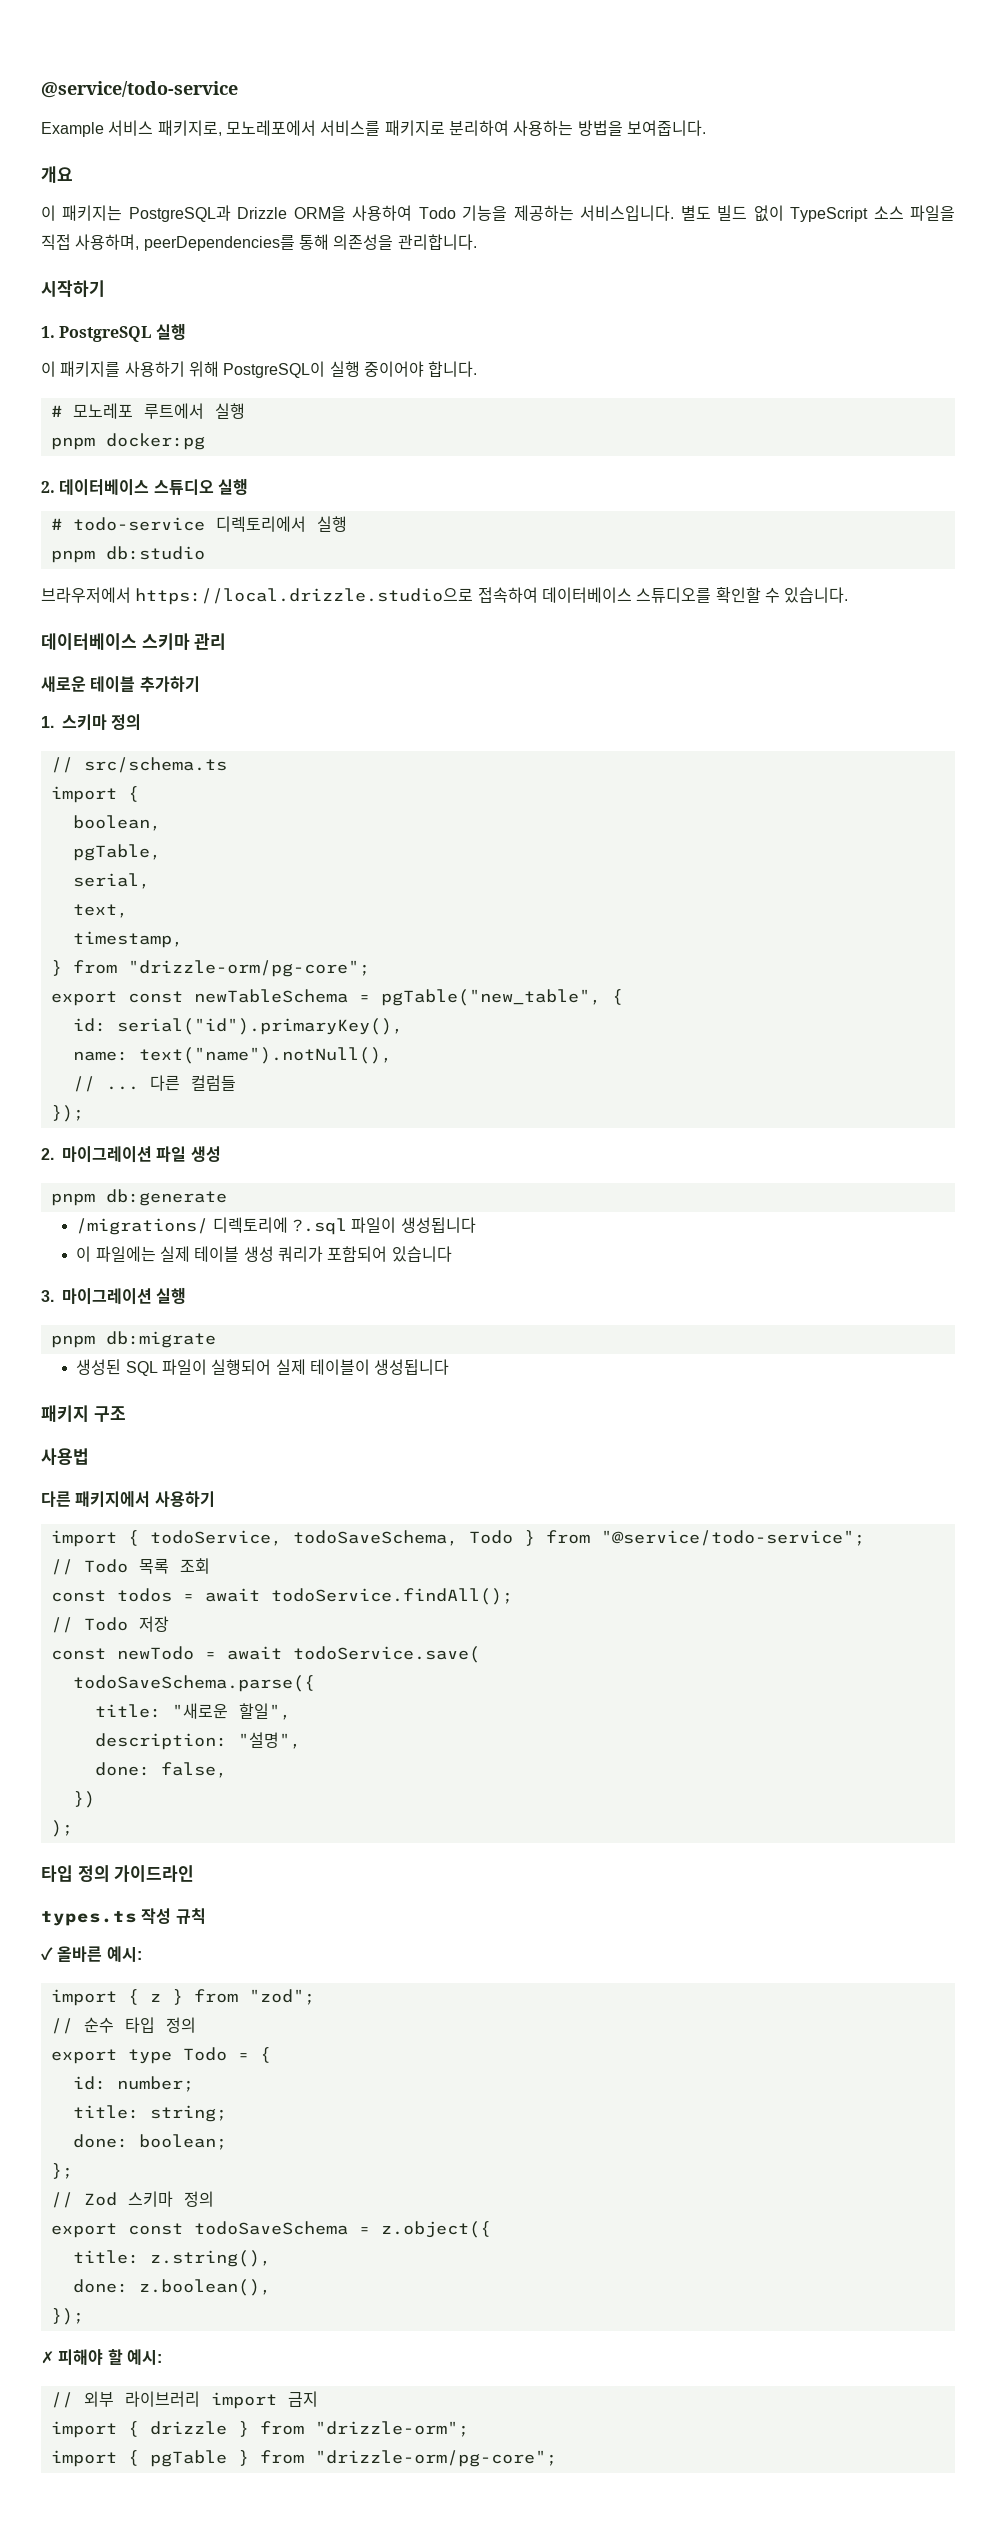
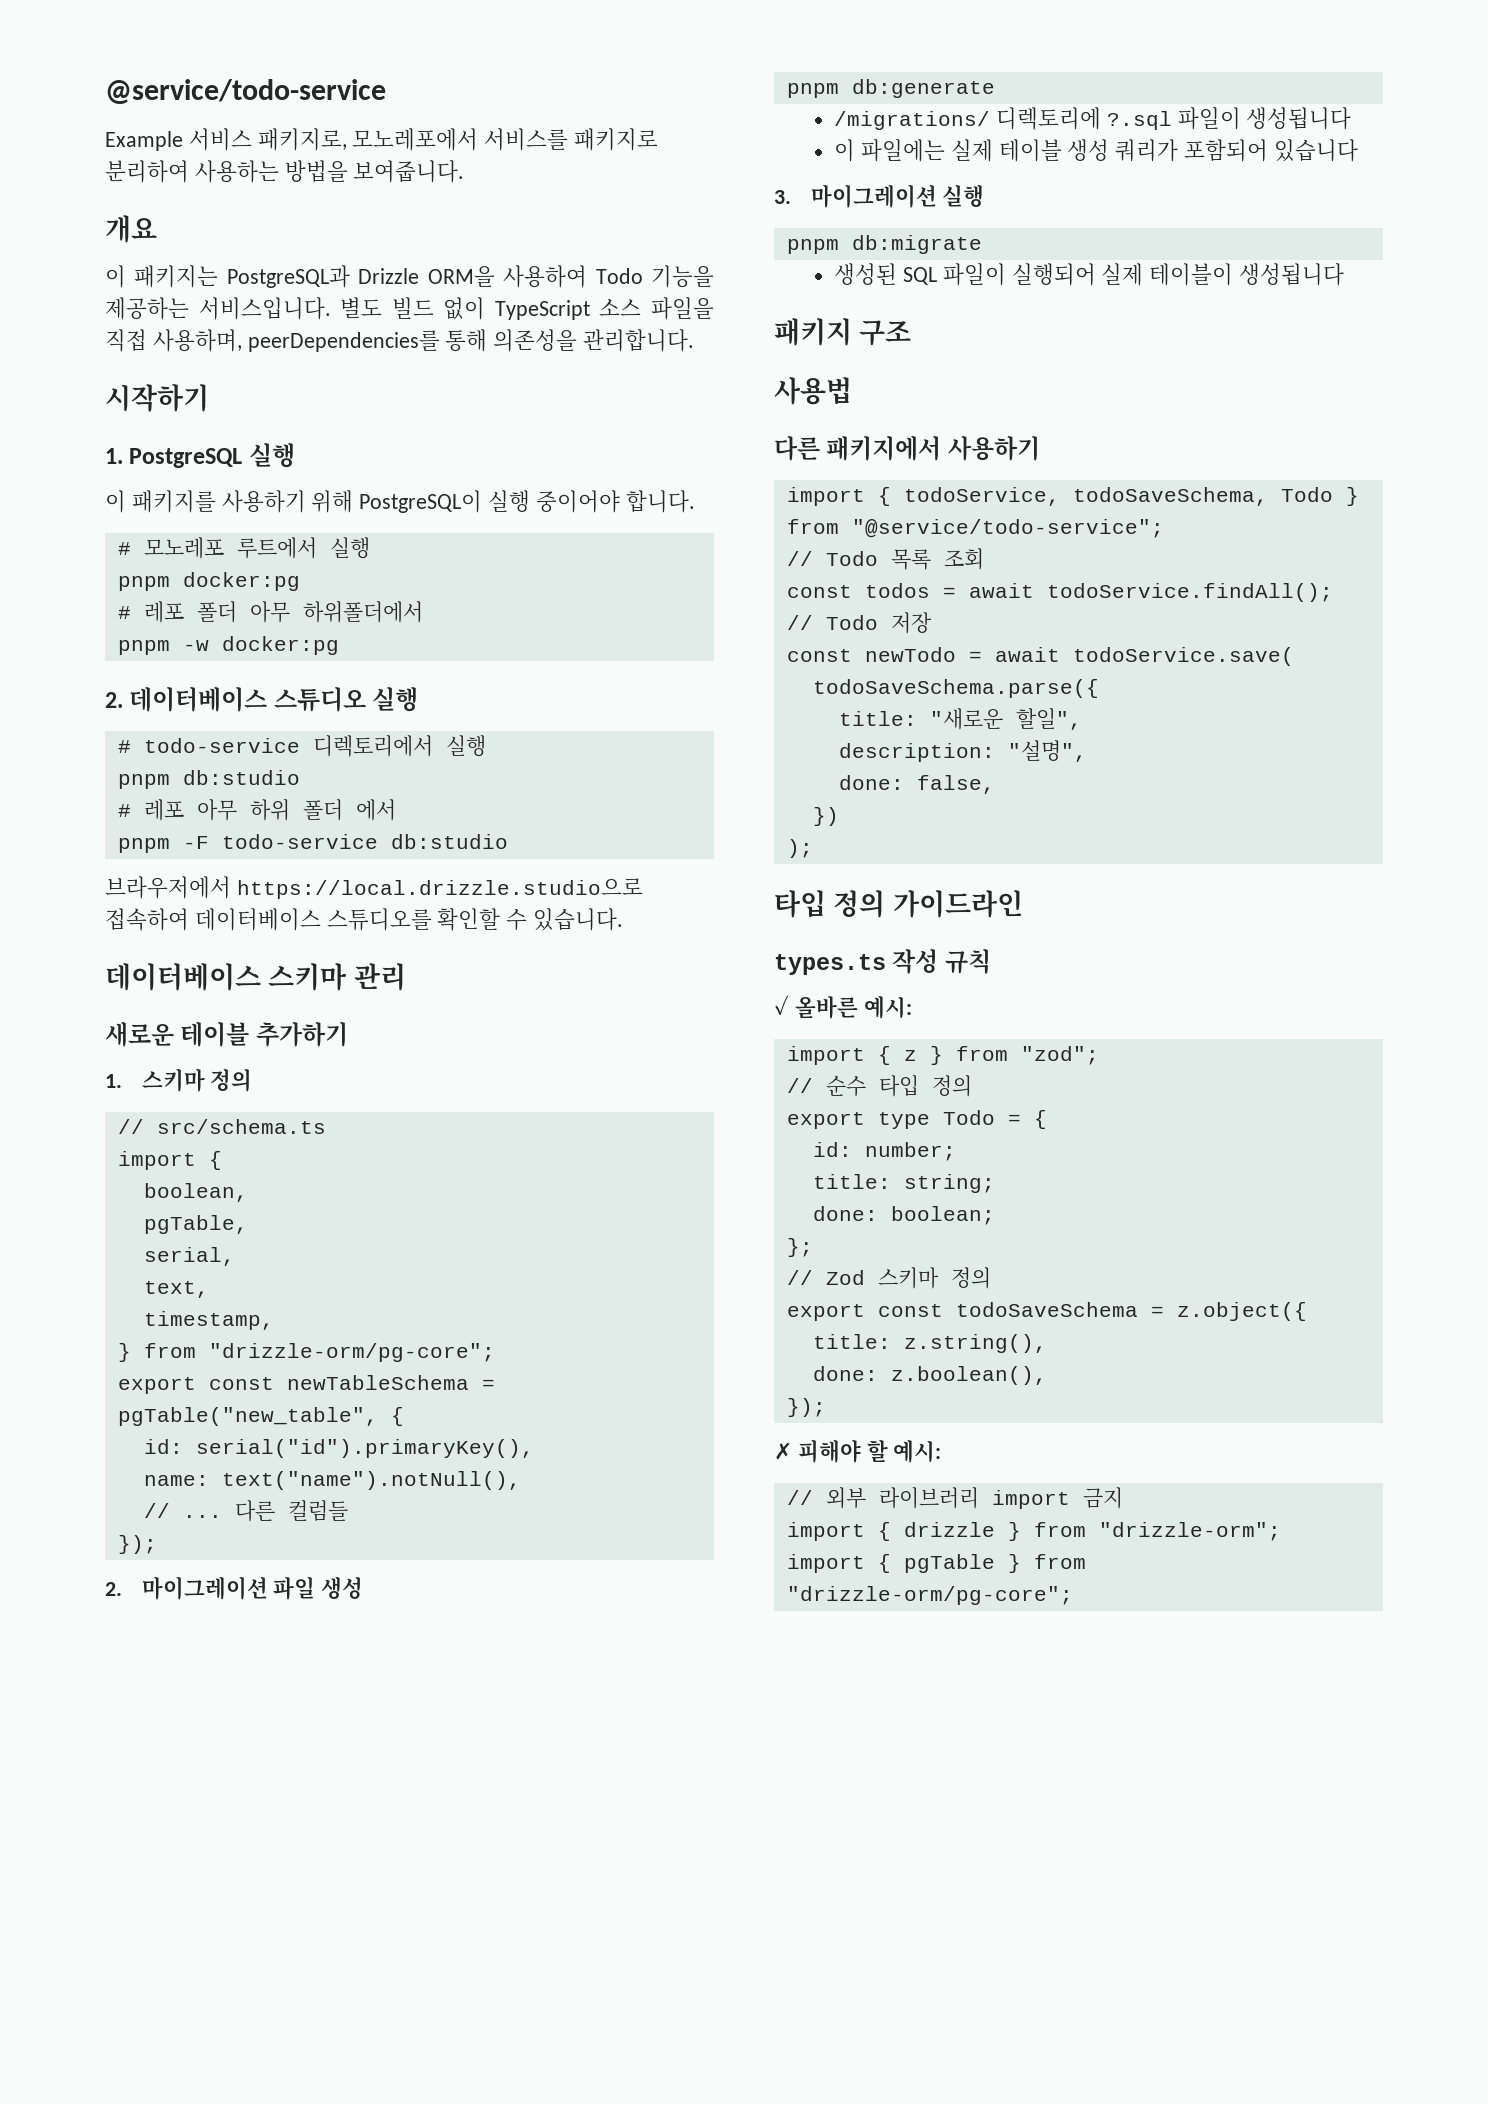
+ # 레포 폴더 아무 하위폴더에서
+ pnpm -w docker:pg
+ # 레포 아무 하위 폴더 에서
+ pnpm -F todo-service db:studio

